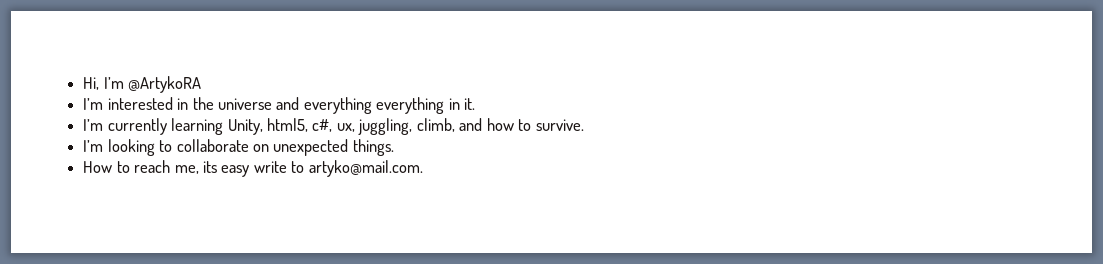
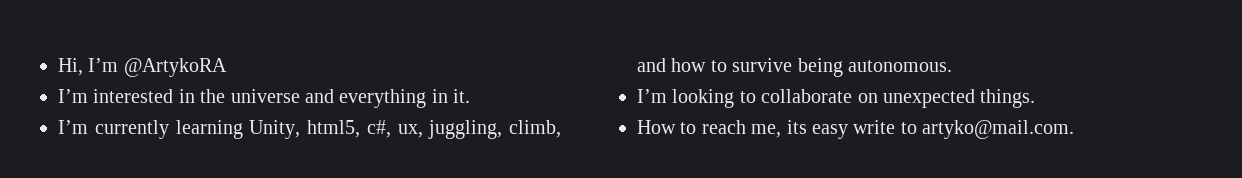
- I’m interested in the universe and everything everything in it.
+ I’m interested in the universe and everything in it.
- I’m currently learning Unity, html5, c#, ux, juggling, climb, and how to survive.
+ I’m currently learning Unity, html5, c#, ux, juggling, climb, and how to survive being autonomous.

